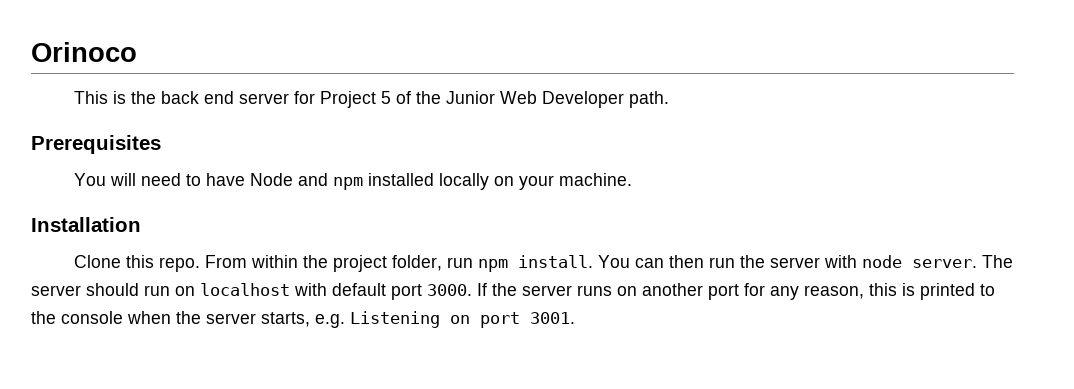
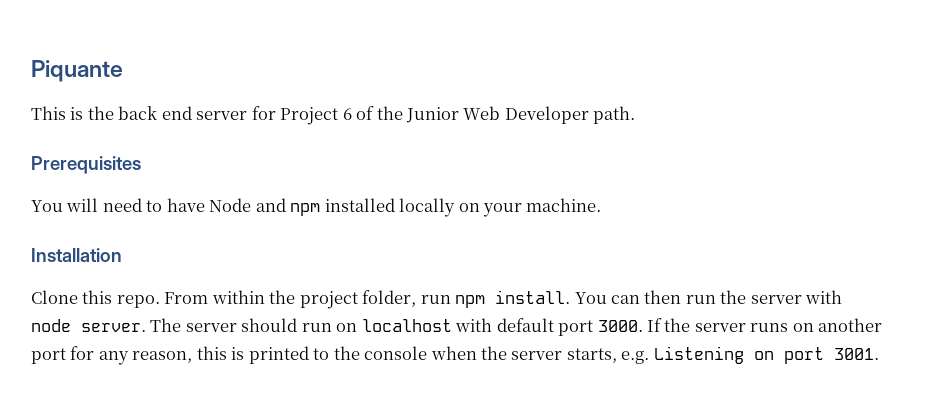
- Orinoco
+ Piquante
- This is the back end server for Project 5 of the Junior Web Developer path.
+ This is the back end server for Project 6 of the Junior Web Developer path.

